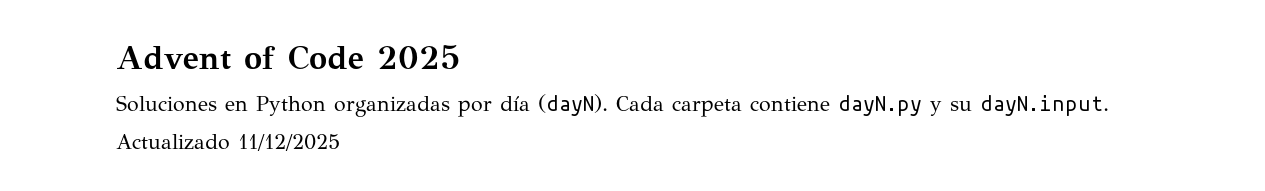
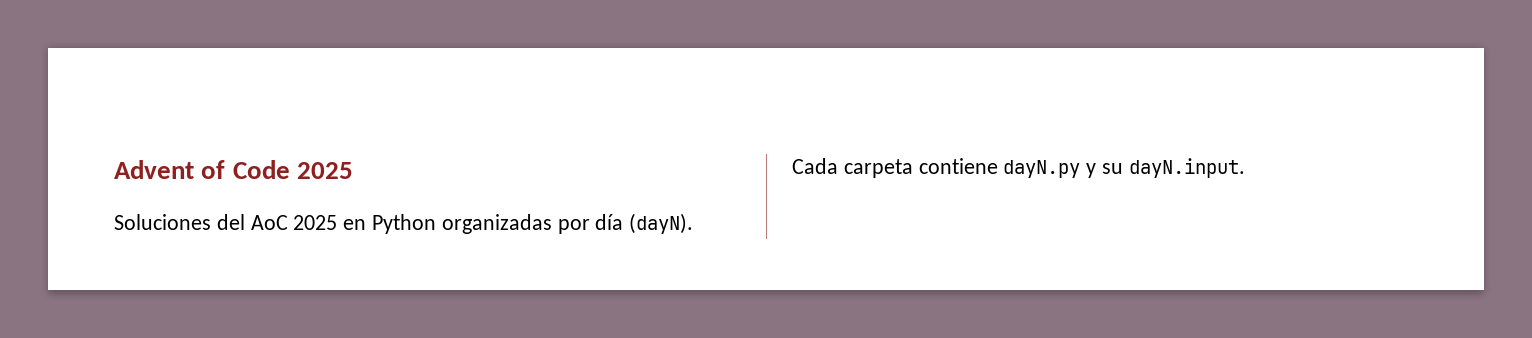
- Soluciones en Python organizadas por día (dayN).
+ Soluciones del AoC 2025 en Python organizadas por día (dayN).
- Actualizado 11/12/2025

